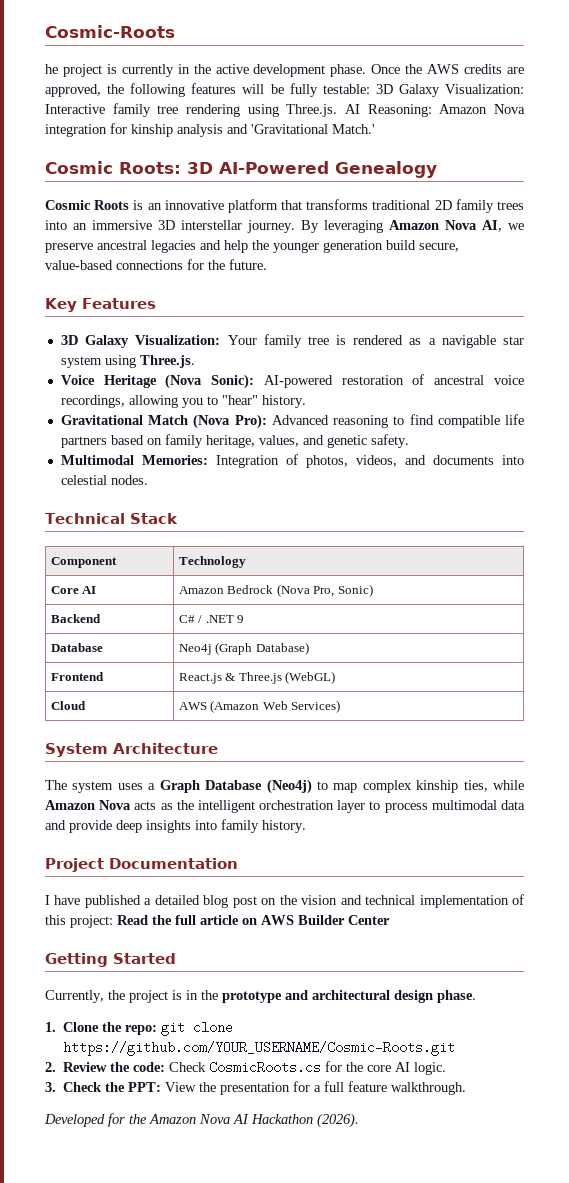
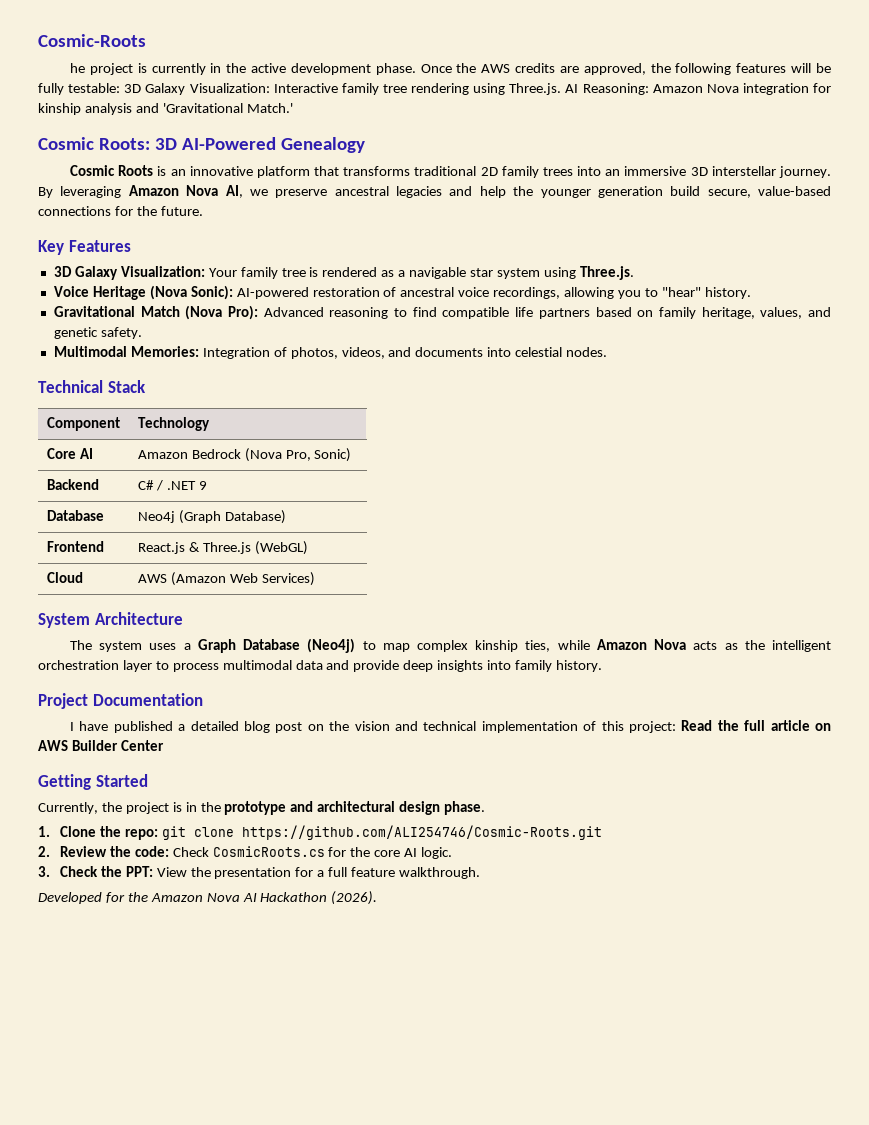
- 1. Clone the repo: git clone https://github.com/YOUR_USERNAME/Cosmic-Roots.git
+ 1. Clone the repo: git clone https://github.com/ALI254746/Cosmic-Roots.git

